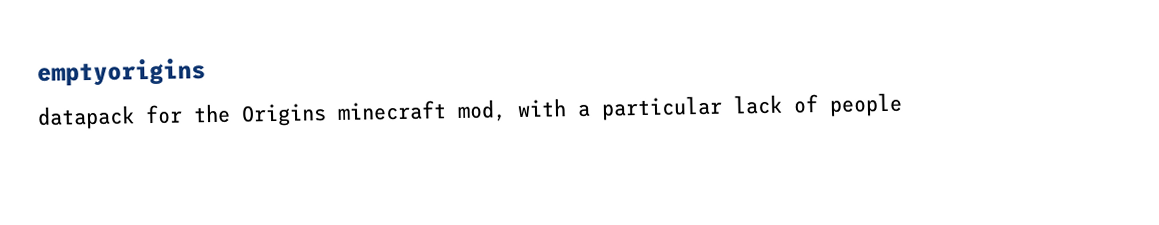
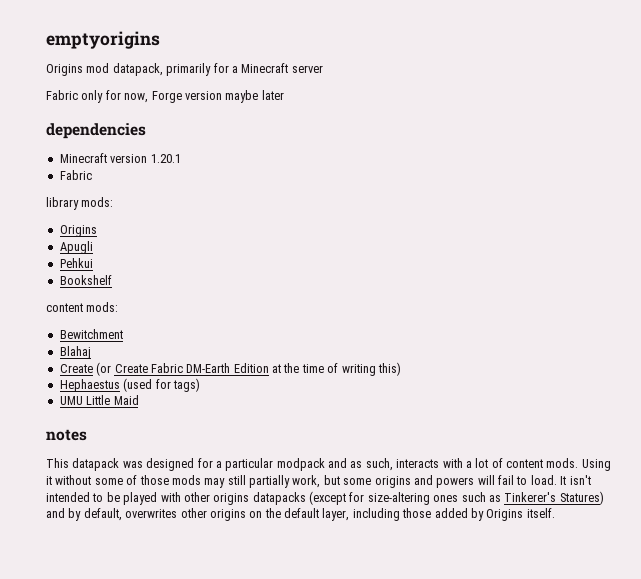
- datapack for the Origins minecraft mod, with a particular lack of people
+ Origins mod datapack, primarily for a Minecraft server
+ Fabric only for now, Forge version maybe later
+ dependencies
+ Minecraft version 1.20.1
+ Fabric
+ library mods:
+ Origins
+ Apugli
+ Pehkui
+ Bookshelf
+ content mods:
+ Bewitchment
+ Blahaj
+ Create (or Create Fabric DM-Earth Edition at the time of writing this)
+ Hephaestus (used for tags)
+ UMU Little Maid
+ notes
+ This datapack was designed for a particular modpack and as such, interacts with a lot of content mods. Using it without some of those mods may still partially work, but some origins and powers will fail to load. It isn't intended to be played with other origins datapacks (except for size-altering ones such as Tinkerer's Statures) and by default, overwrites other origins on the default layer, including those added by Origins itself.

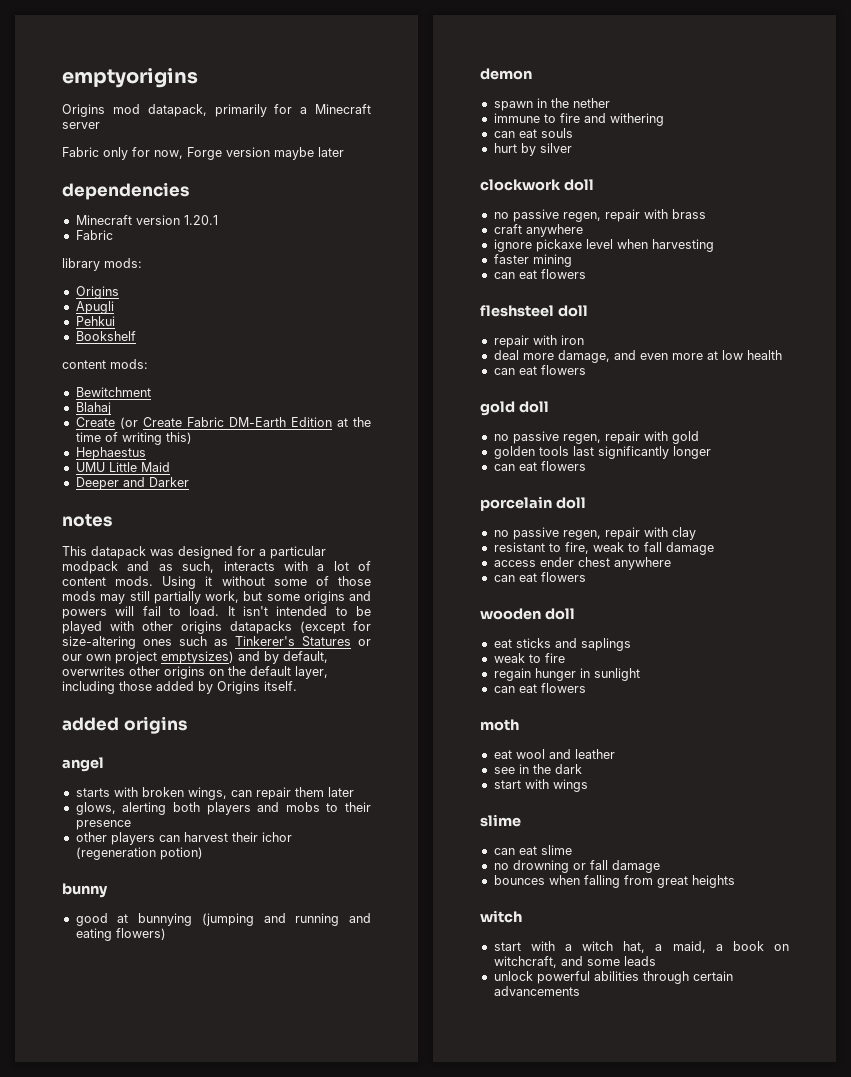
- Hephaestus (used for tags)
+ Hephaestus
+ Deeper and Darker
- It isn't intended to be played with other origins datapacks (except for size-altering ones such as Tinkerer's Statures) and by default, overwrites other origins on the default layer, including those added by Origins itself.
+ It isn't intended to be played with other origins datapacks (except for size-altering ones such as Tinkerer's Statures or our own project emptysizes) and by default, overwrites other origins on the default layer, including those added by Origins itself.
+ added origins
+ angel
+ starts with broken wings, can repair them later
+ glows, alerting both players and mobs to their presence
+ other players can harvest their ichor (regeneration potion)
+ bunny
+ good at bunnying (jumping and running and eating flowers)
+ demon
+ spawn in the nether
+ immune to fire and withering
+ can eat souls
+ hurt by silver
+ clockwork doll
+ no passive regen, repair with brass
+ craft anywhere
+ ignore pickaxe level when harvesting
+ faster mining
+ can eat flowers
+ fleshsteel doll
+ repair with iron
+ deal more damage, and even more at low health
+ can eat flowers
+ gold doll
+ no passive regen, repair with gold
+ golden tools last significantly longer
+ can eat flowers
+ porcelain doll
+ no passive regen, repair with clay
+ resistant to fire, weak to fall damage
+ access ender chest anywhere
+ can eat flowers
+ wooden doll
+ eat sticks and saplings
+ weak to fire
+ regain hunger in sunlight
+ can eat flowers
+ moth
+ eat wool and leather
+ see in the dark
+ start with wings
+ slime
+ can eat slime
+ no drowning or fall damage
+ bounces when falling from great heights
+ witch
+ start with a witch hat, a maid, a book on witchcraft, and some leads
+ unlock powerful abilities through certain advancements

